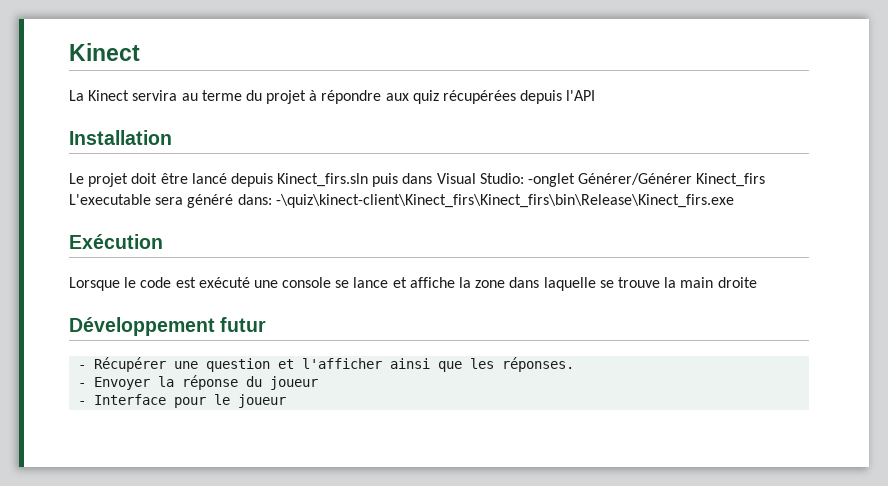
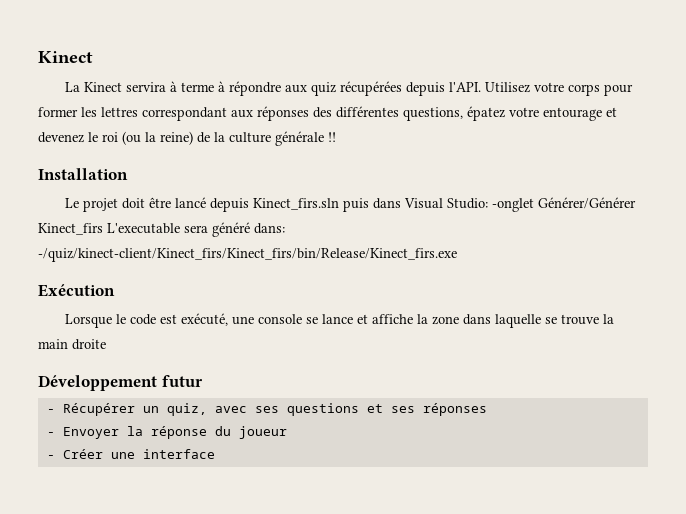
- La Kinect servira au terme du projet à répondre aux quiz récupérées depuis l'API
+ La Kinect servira à terme à répondre aux quiz récupérées depuis l'API. Utilisez votre corps pour former les lettres correspondant aux réponses des différentes questions, épatez votre entourage et devenez le roi (ou la reine) de la culture générale !!
- Le projet doit être lancé depuis Kinect_firs.sln puis dans Visual Studio: -onglet Générer/Générer Kinect_firs L'executable sera généré dans: -\quiz\kinect-client\Kinect_firs\Kinect_firs\bin\Release\Kinect_firs.exe
+ Le projet doit être lancé depuis Kinect_firs.sln puis dans Visual Studio: -onglet Générer/Générer Kinect_firs L'executable sera généré dans: -/quiz/kinect-client/Kinect_firs/Kinect_firs/bin/Release/Kinect_firs.exe
- Lorsque le code est exécuté une console se lance et affiche la zone dans laquelle se trouve la main droite
+ Lorsque le code est exécuté, une console se lance et affiche la zone dans laquelle se trouve la main droite
- - Récupérer une question et l'afficher ainsi que les réponses.
+ - Récupérer un quiz, avec ses questions et ses réponses
- - Interface pour le joueur
+ - Créer une interface

